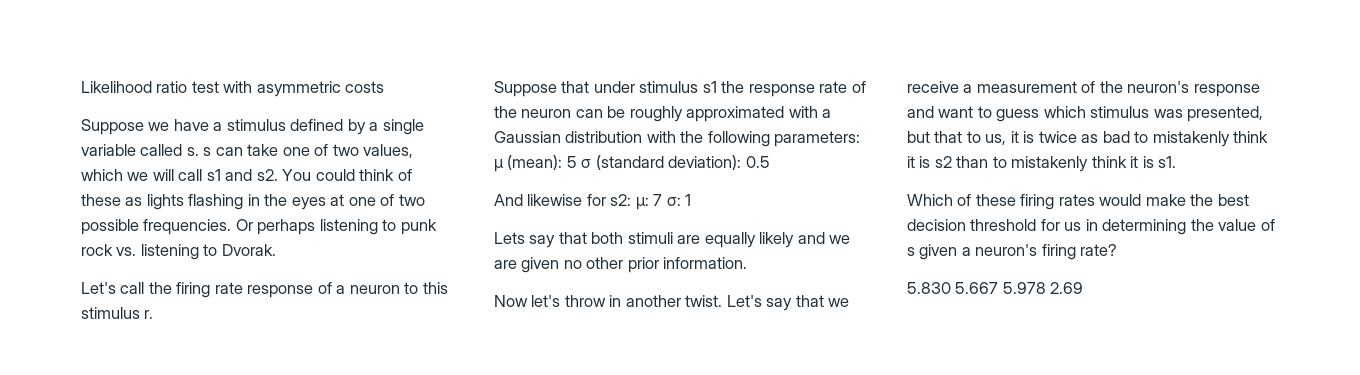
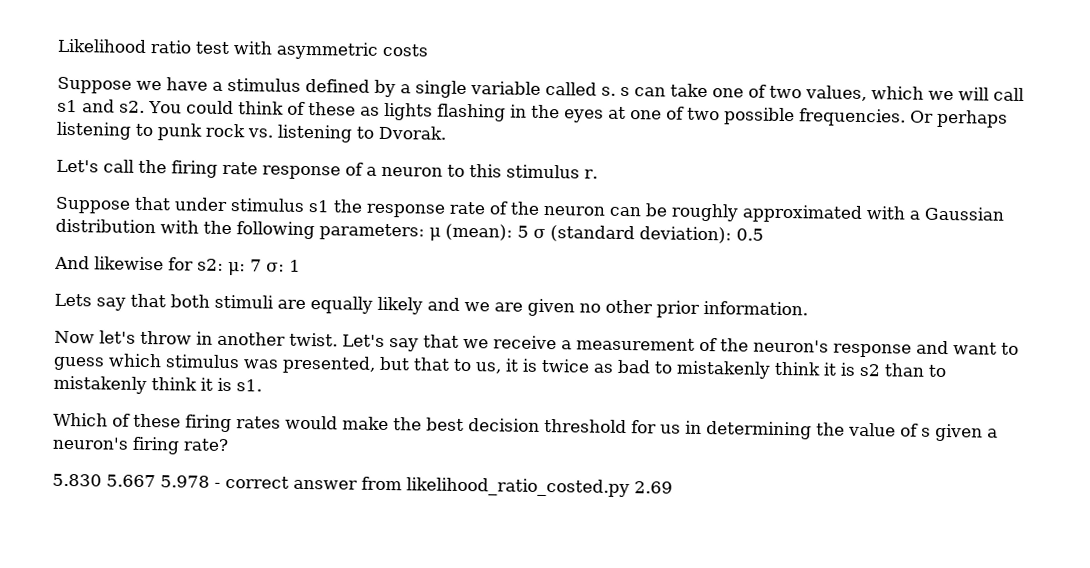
- 5.830 5.667 5.978 2.69
+ 5.830 5.667 5.978 - correct answer from likelihood_ratio_costed.py 2.69

